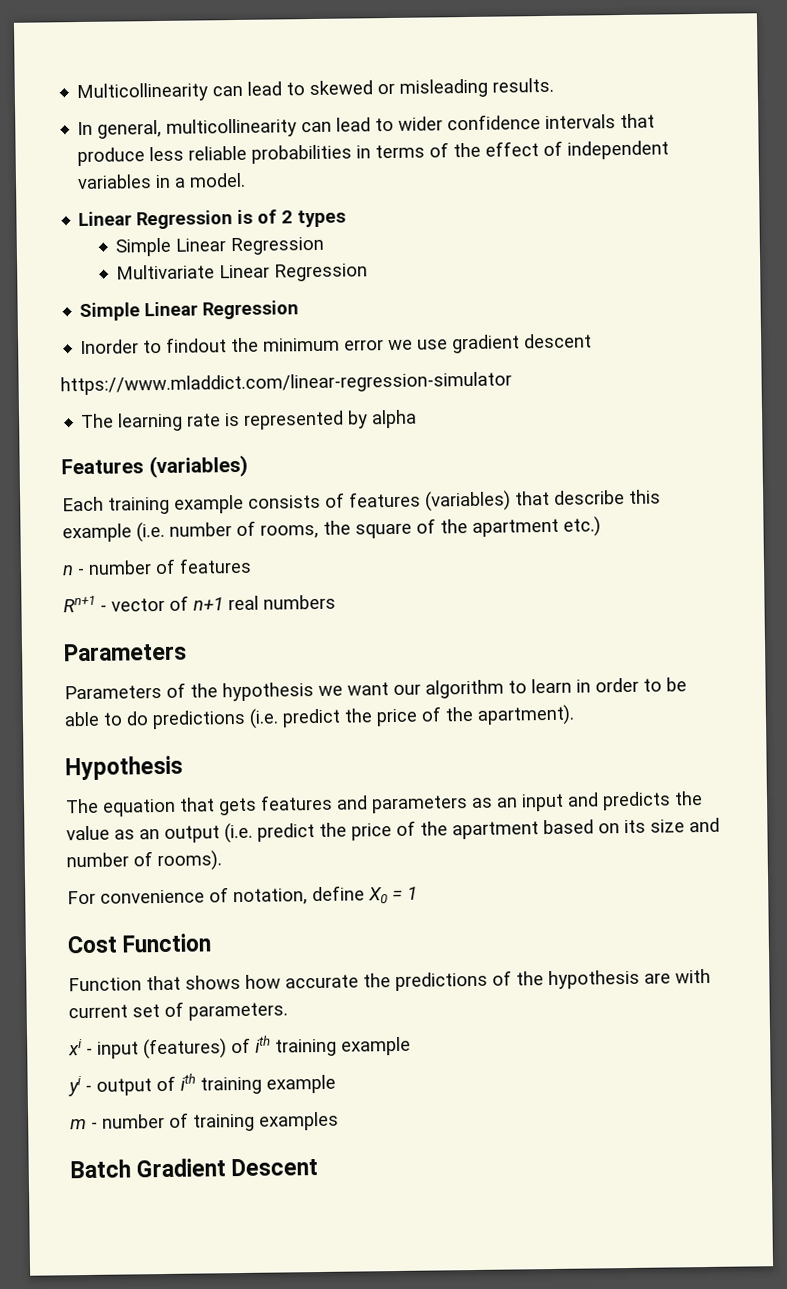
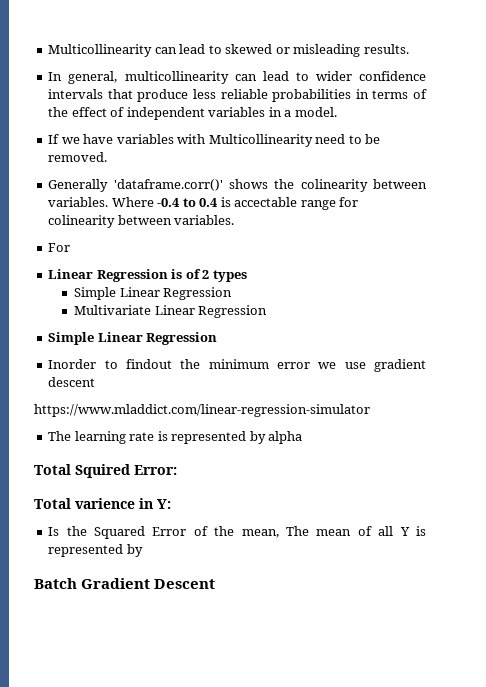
+ If we have variables with Multicollinearity need to be removed.
+ Generally 'dataframe.corr()' shows the colinearity between variables. Where -0.4 to 0.4 is accectable range for colinearity between variables.
+ For
- Features (variables)
- Each training example consists of features (variables) that describe this example (i.e. number of rooms, the square of the apartment etc.)
- n - number of features
- Rn+1 - vector of n+1 real numbers
- Parameters
- Parameters of the hypothesis we want our algorithm to learn in order to be able to do predictions (i.e. predict the price of the apartment).
- Hypothesis
- The equation that gets features and parameters as an input and predicts the value as an output (i.e. predict the price of the apartment based on its size and number of rooms).
- For convenience of notation, define X0 = 1
- Cost Function
- Function that shows how accurate the predictions of the hypothesis are with current set of parameters.
- xi - input (features) of ith training example
- yi - output of ith training example
- m - number of training examples
+ Total Squired Error:
+ Total varience in Y:
+ Is the Squared Error of the mean, The mean of all Y is represented by

